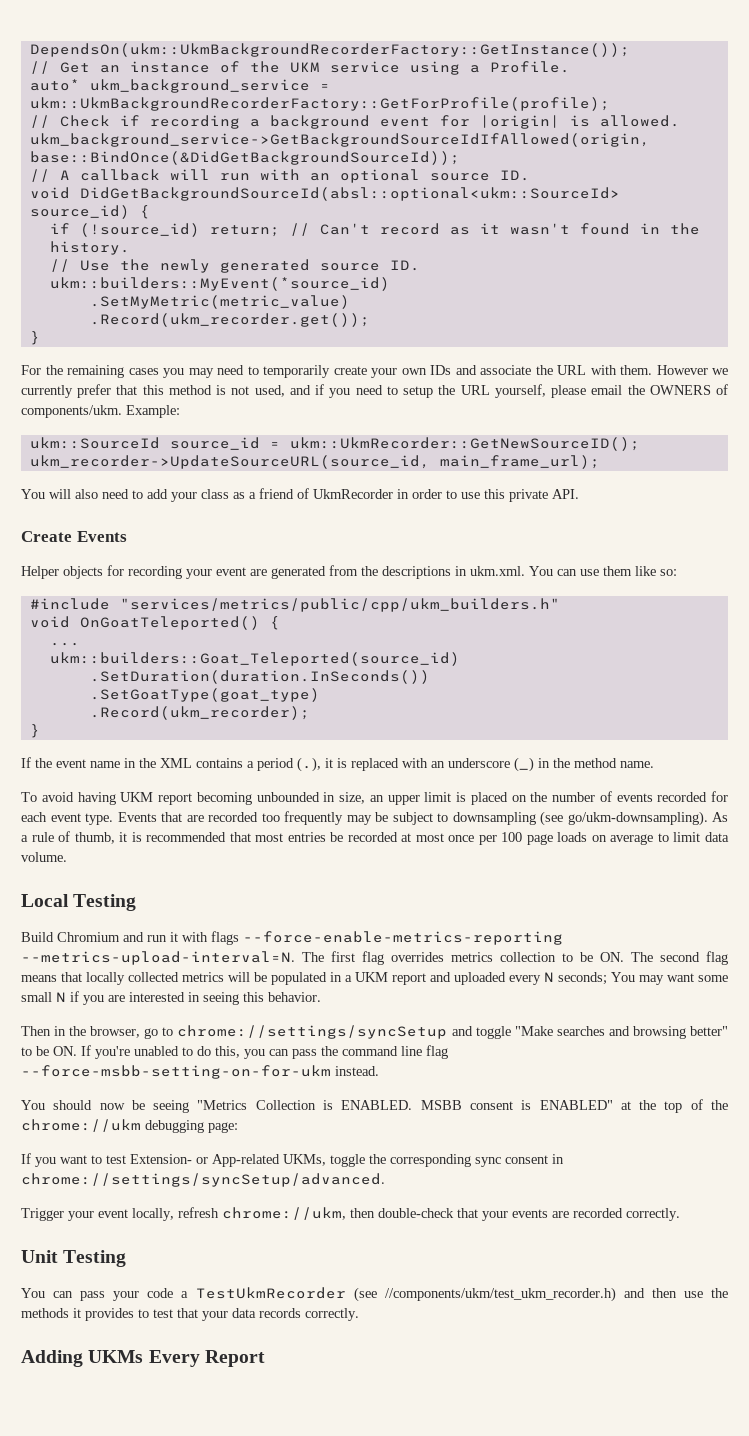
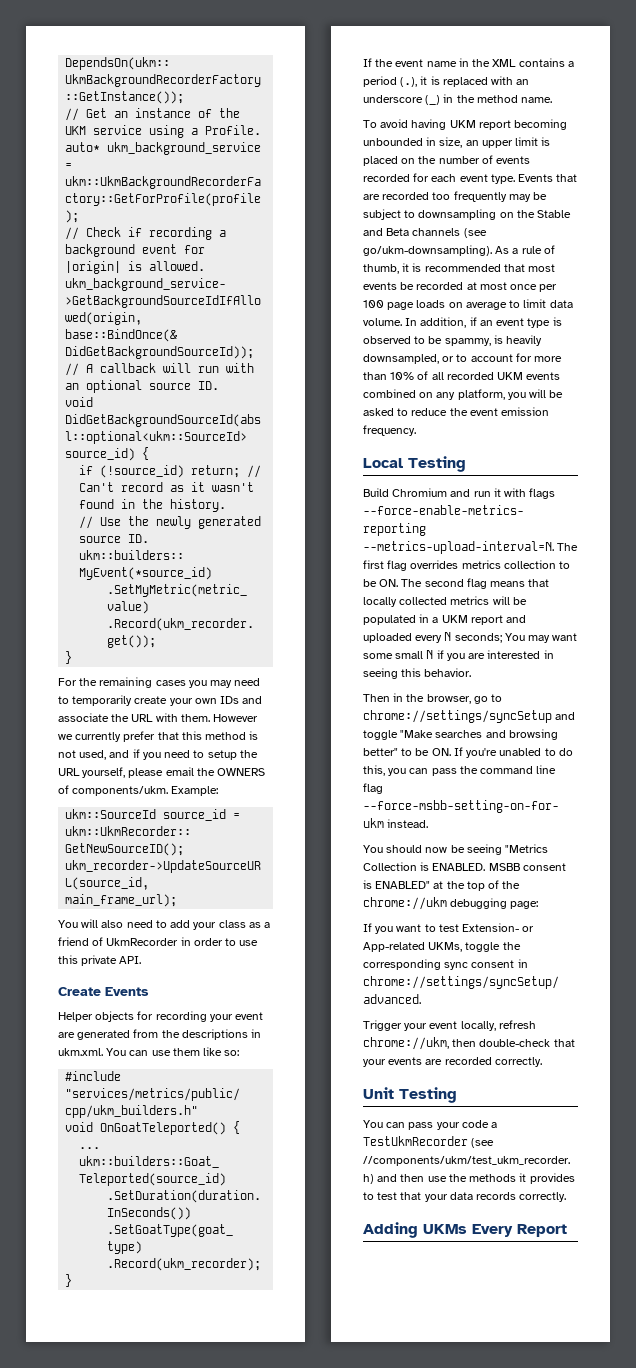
- Events that are recorded too frequently may be subject to downsampling (see go/ukm-downsampling).
+ Events that are recorded too frequently may be subject to downsampling on the Stable and Beta channels (see go/ukm-downsampling).
- As a rule of thumb, it is recommended that most entries be recorded at most once per 100 page loads on average to limit data volume.
+ As a rule of thumb, it is recommended that most events be recorded at most once per 100 page loads on average to limit data volume. In addition, if an event type is observed to be spammy, is heavily downsampled, or to account for more than 10% of all recorded UKM events combined on any platform, you will be asked to reduce the event emission frequency.

